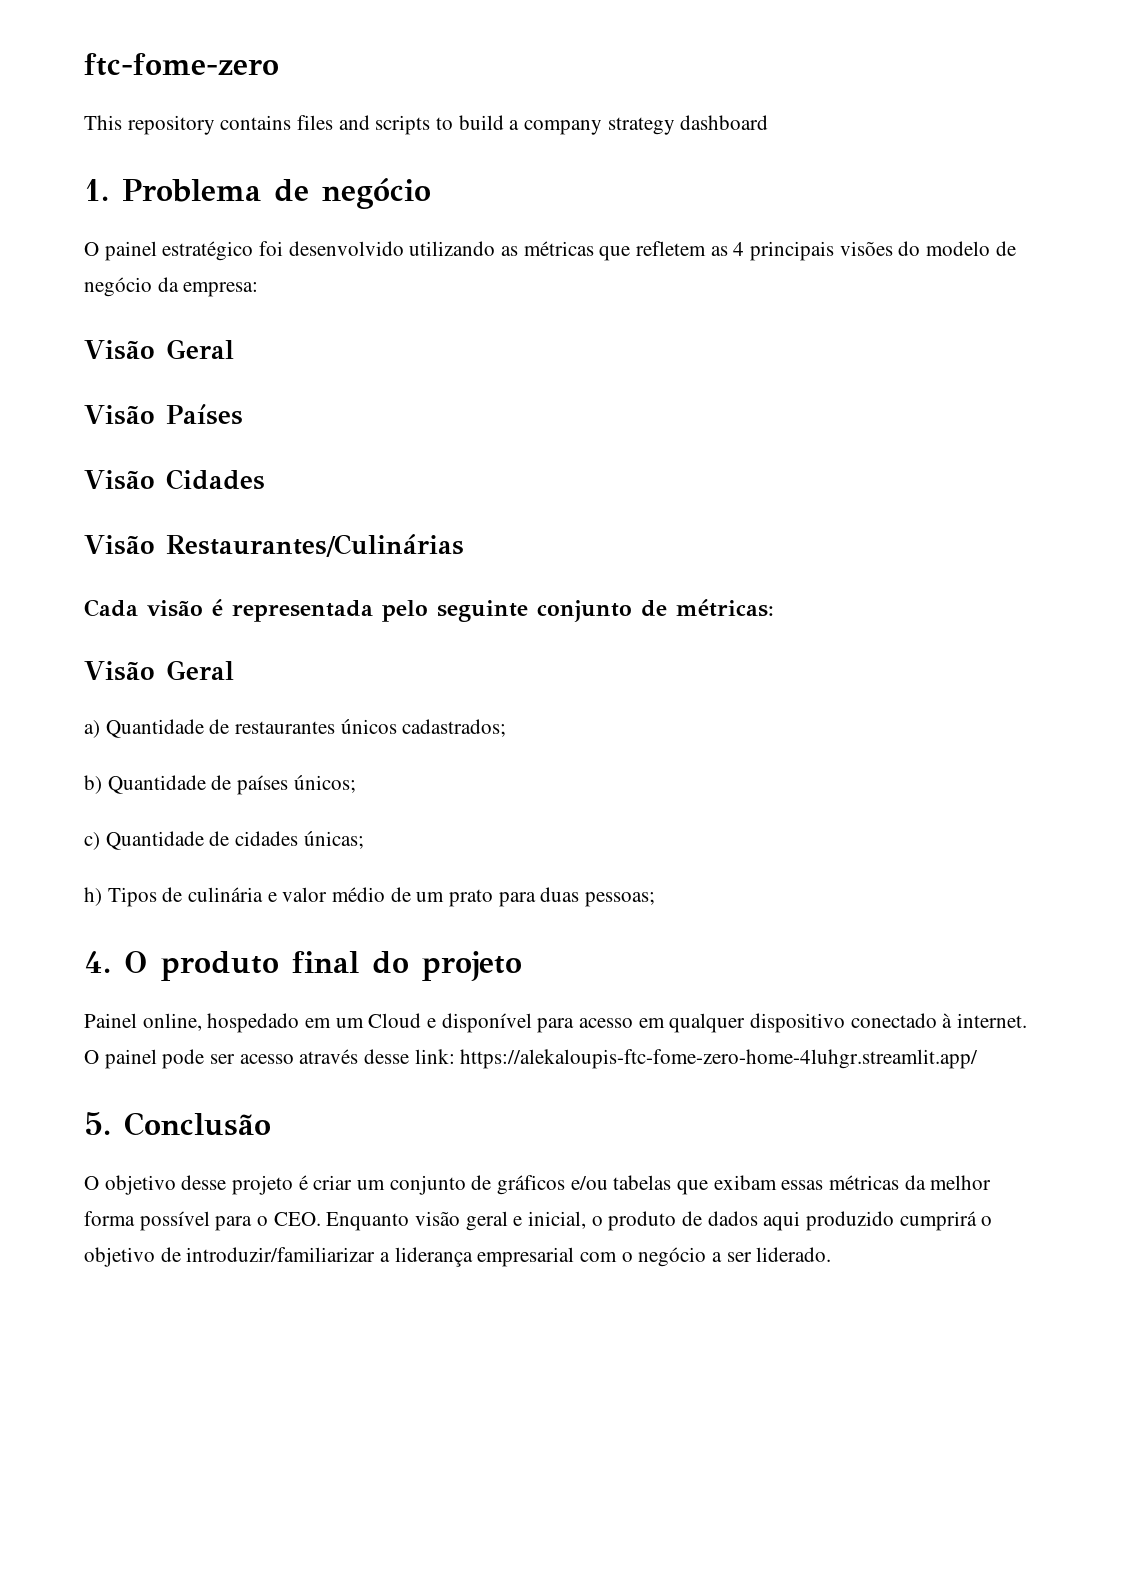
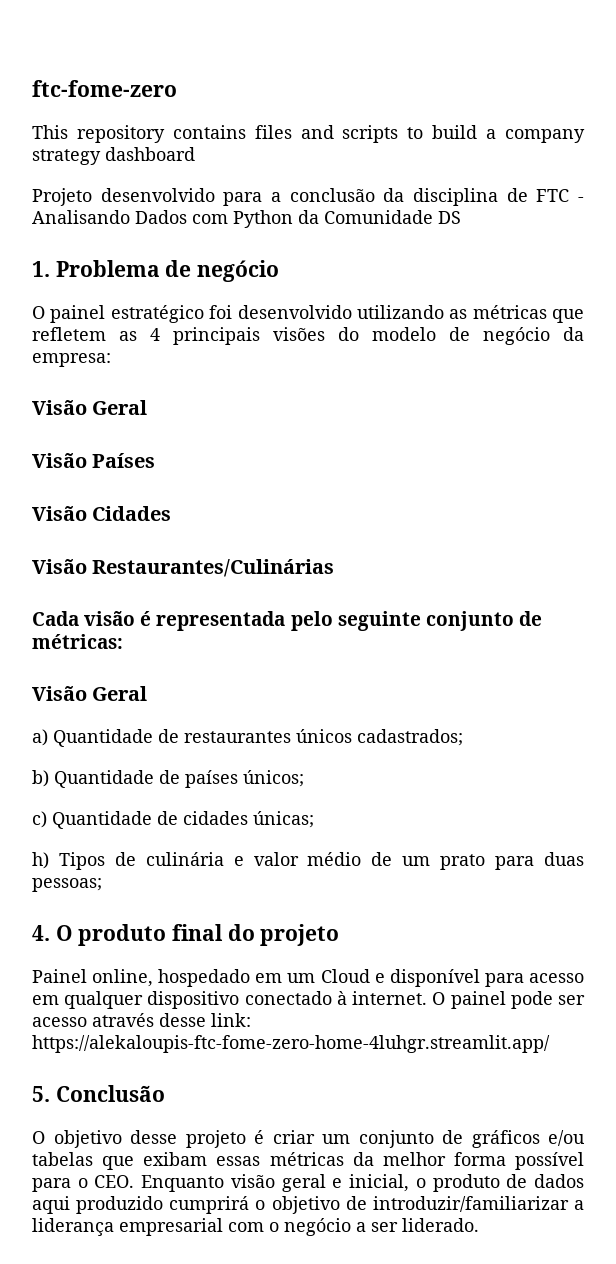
+ Projeto desenvolvido para a conclusão da disciplina de FTC - Analisando Dados com Python da Comunidade DS

